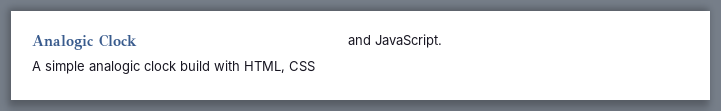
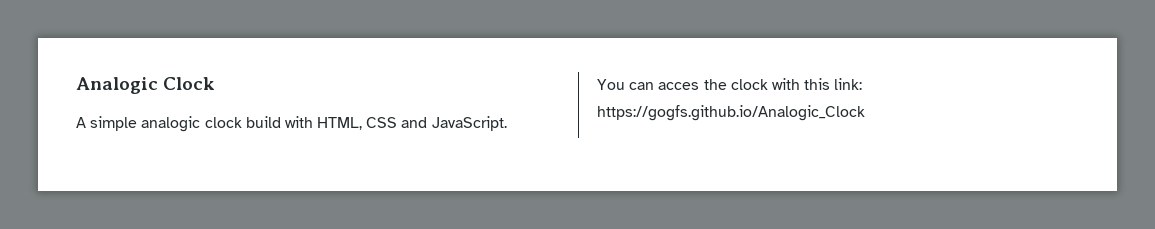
+ You can acces the clock with this link: https://gogfs.github.io/Analogic_Clock

